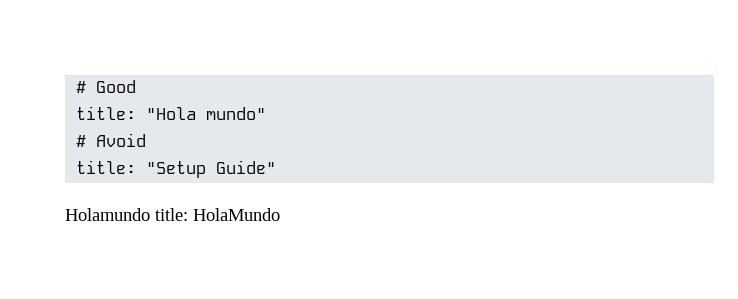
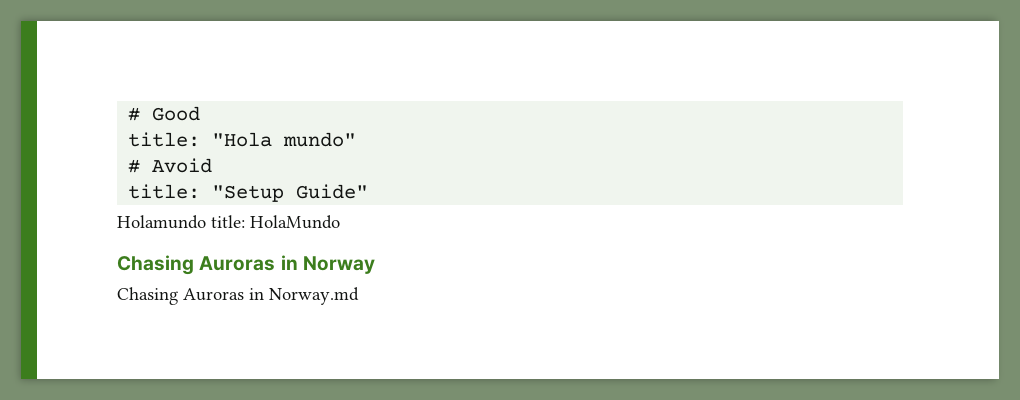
+ Chasing Auroras in Norway
+ Chasing Auroras in Norway.md

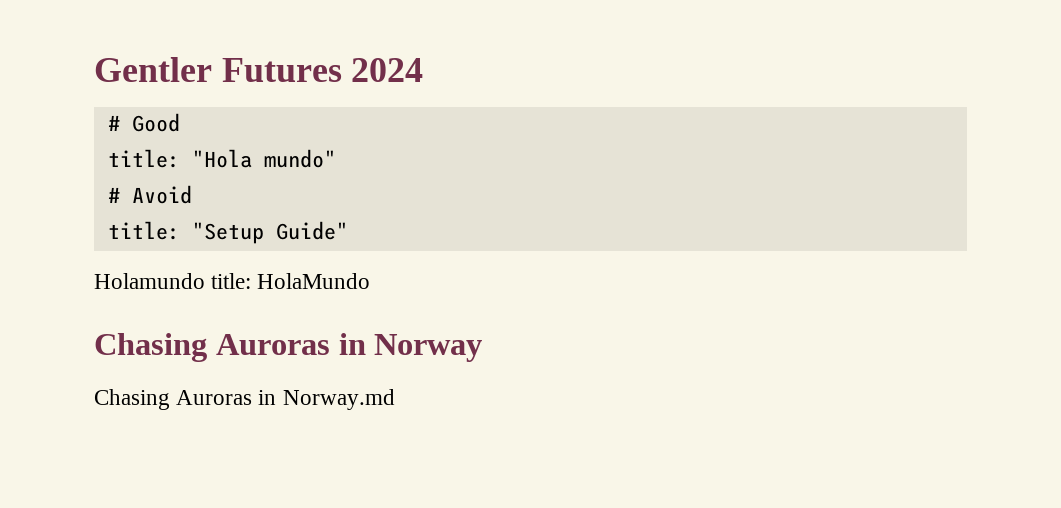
+ Gentler Futures 2024

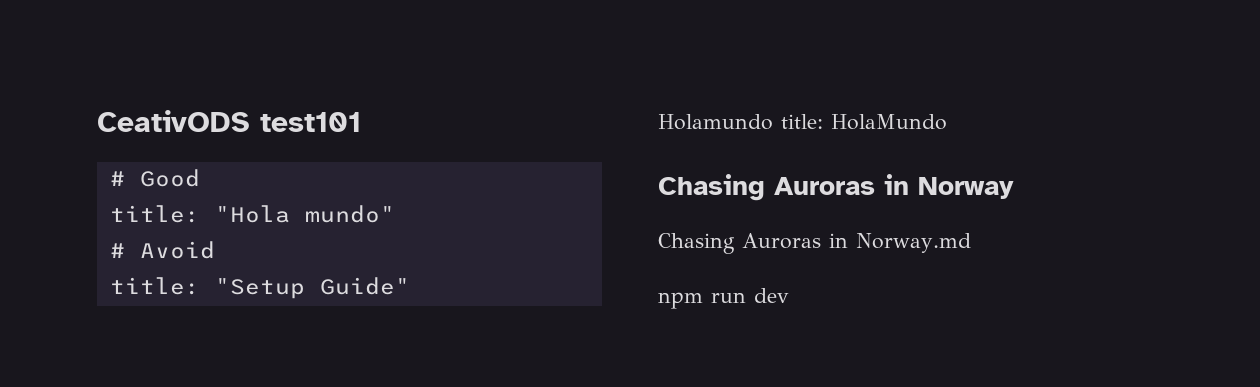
- Gentler Futures 2024
+ CeativODS test101
+ npm run dev

